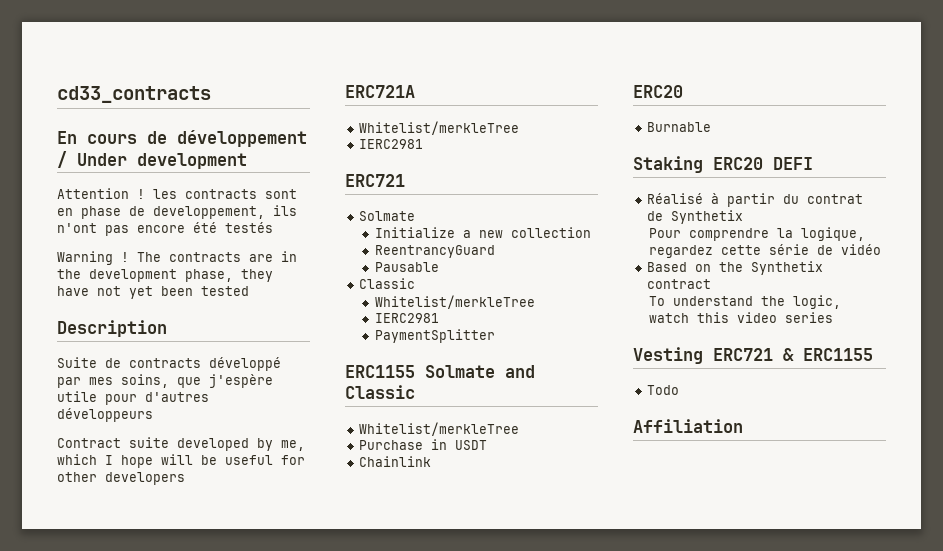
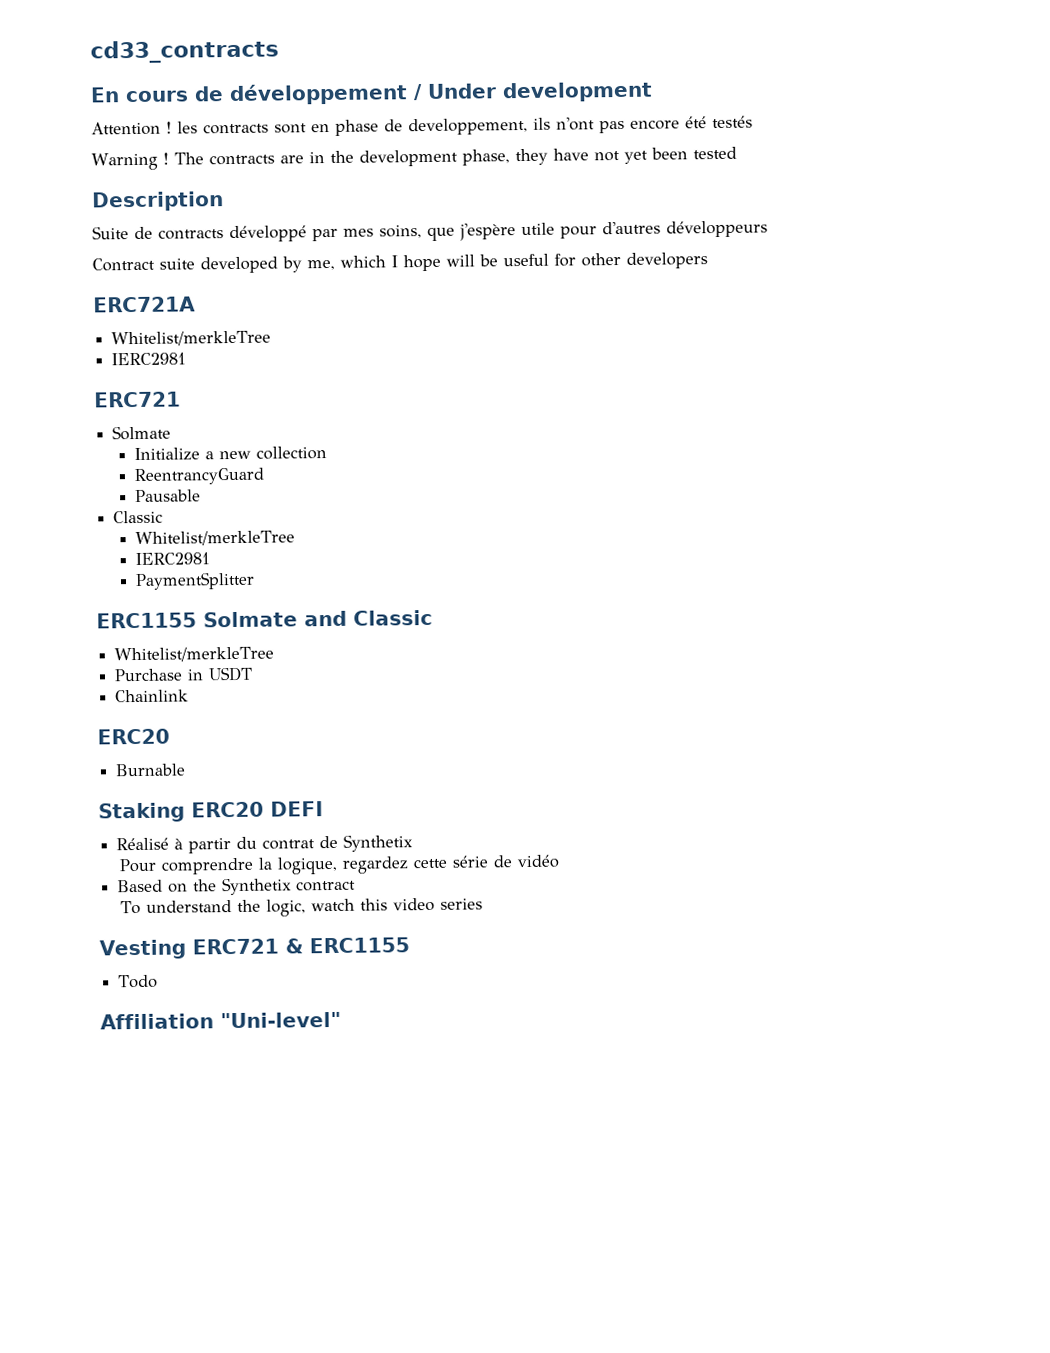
- Affiliation
+ Affiliation "Uni-level"

